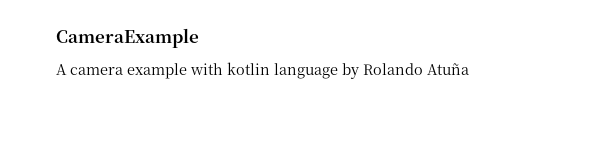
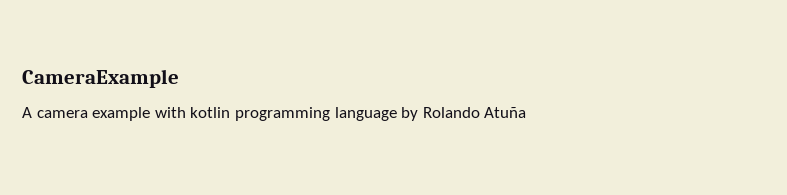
- A camera example with kotlin language by Rolando Atuña
+ A camera example with kotlin programming language by Rolando Atuña

